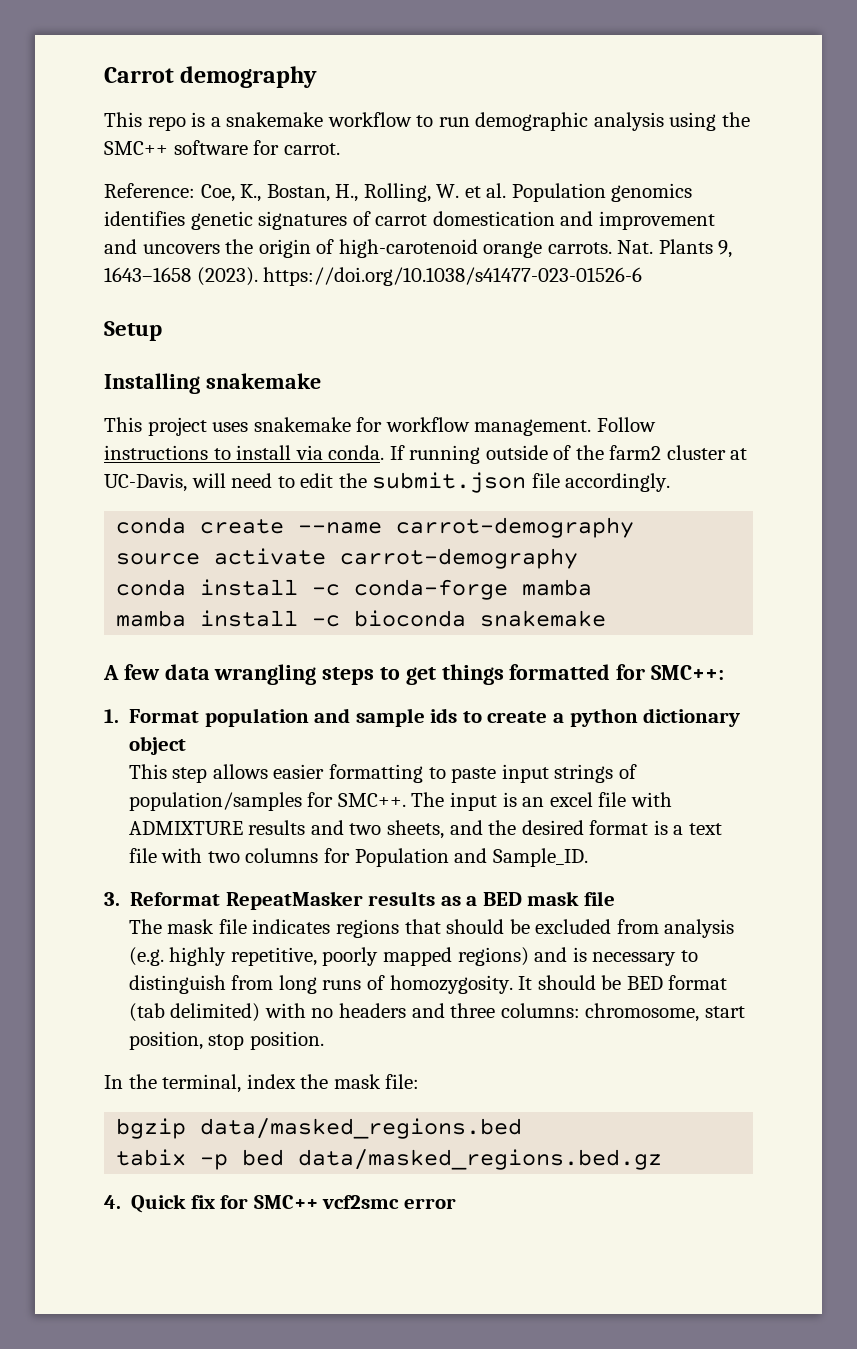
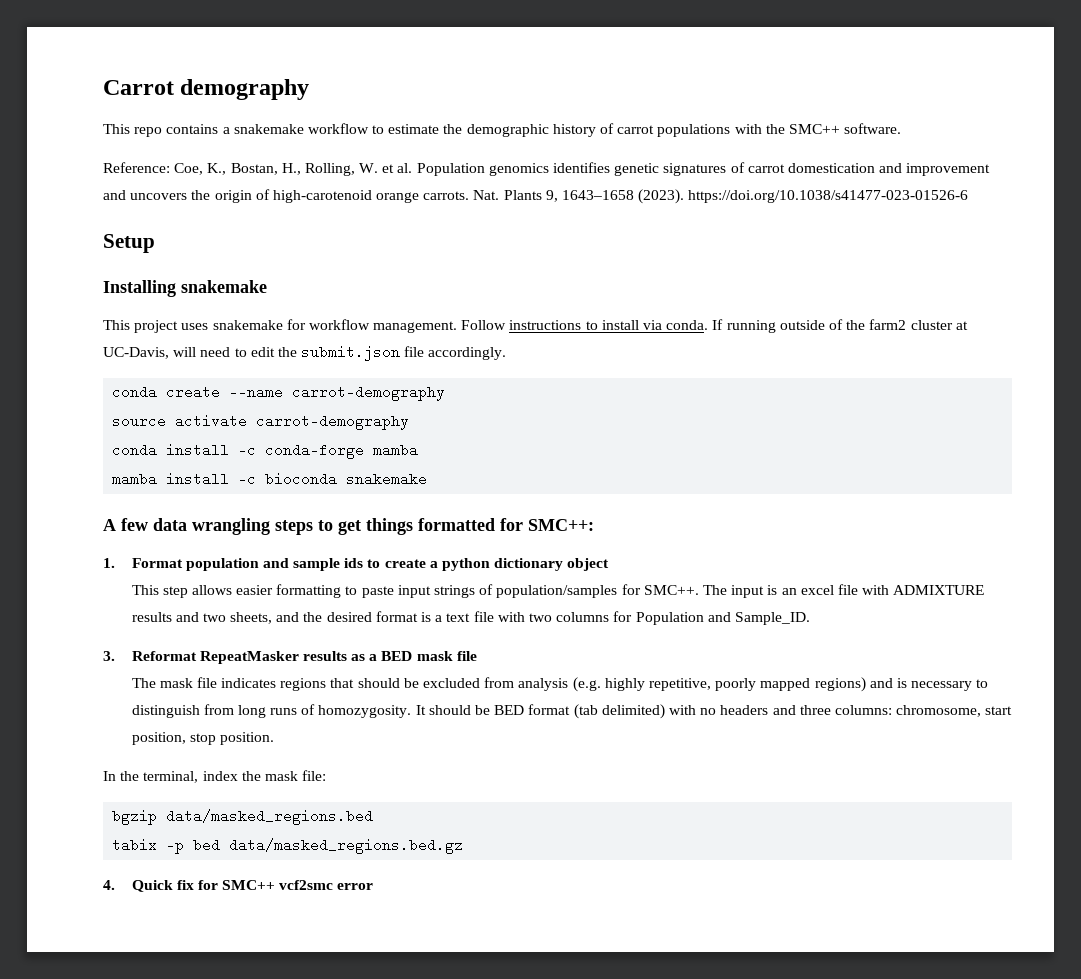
- This repo is a snakemake workflow to run demographic analysis using the SMC++ software for carrot.
+ This repo contains a snakemake workflow to estimate the demographic history of carrot populations with the SMC++ software.

